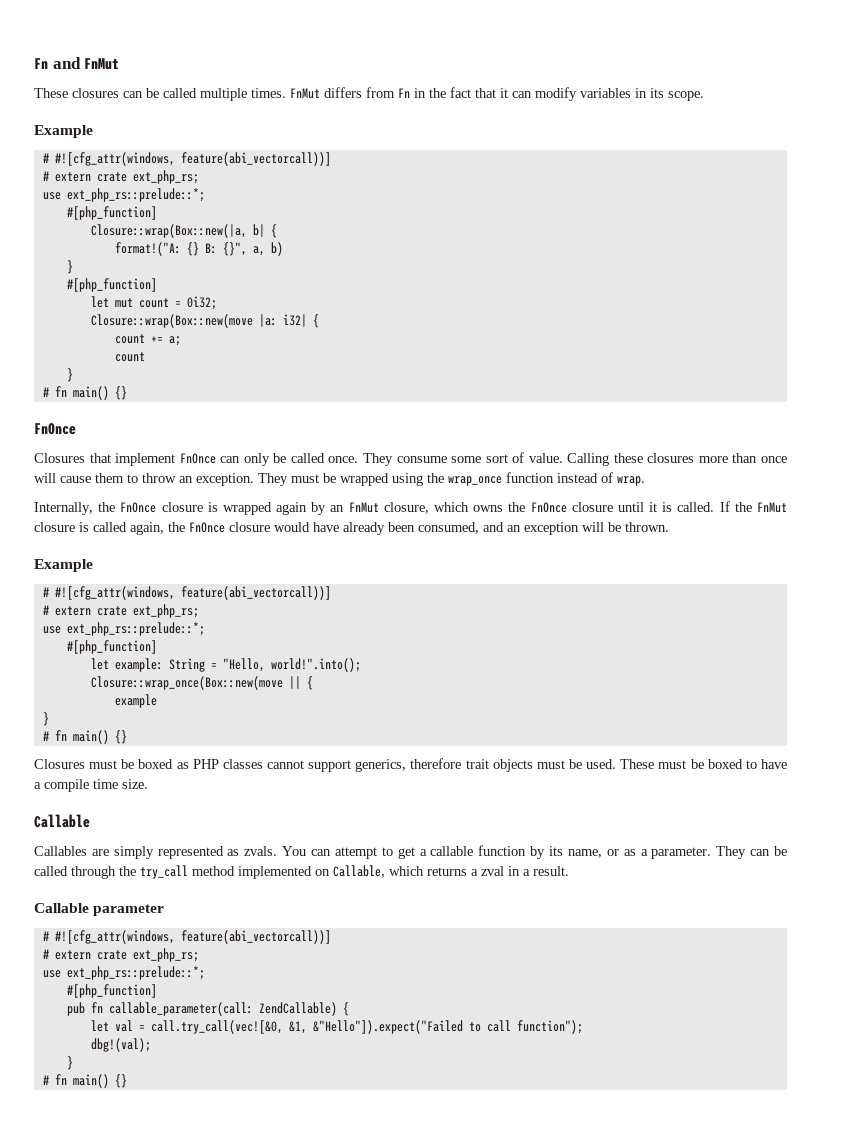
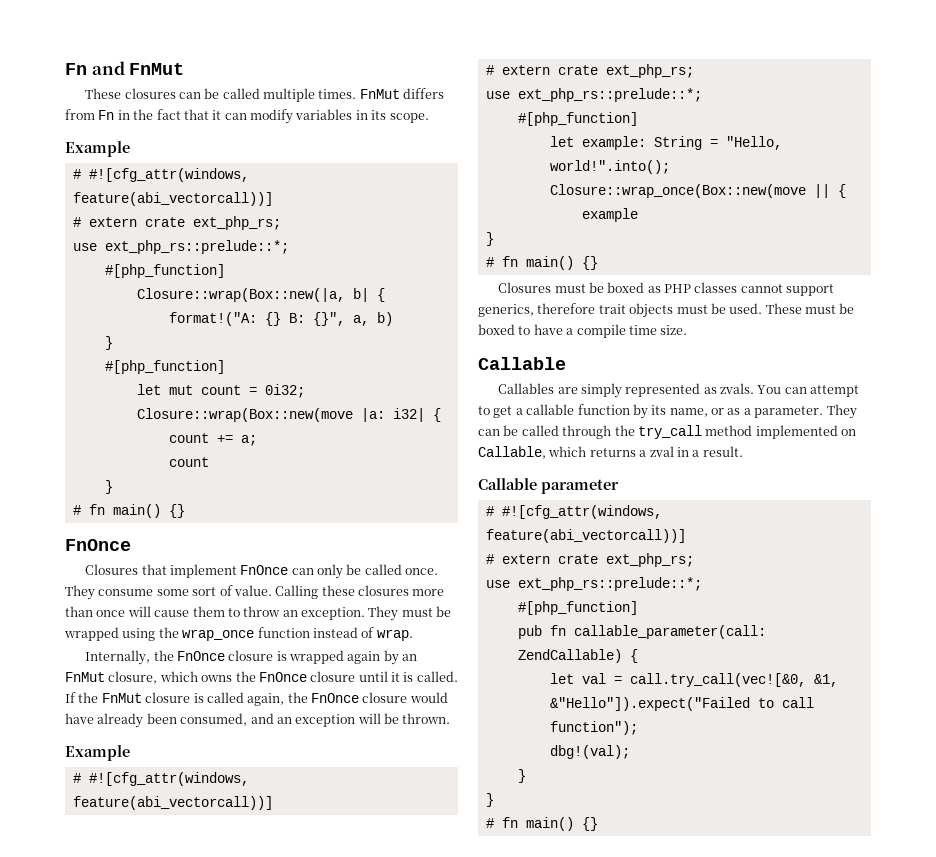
  dbg!(val);
+ }

